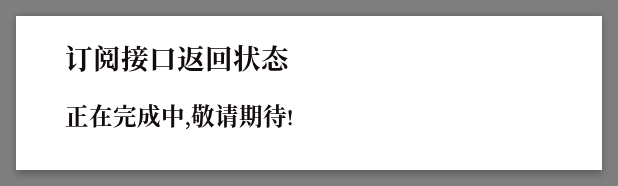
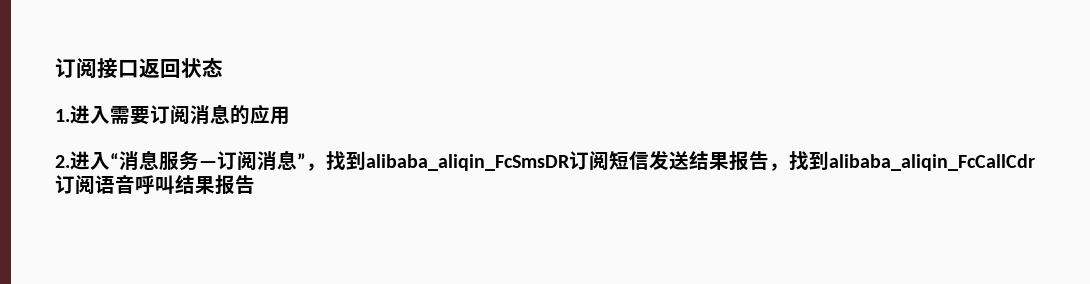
- 正在完成中,敬请期待!
+ 1.进入需要订阅消息的应用
+ 2.进入“消息服务—订阅消息”，找到alibaba_aliqin_FcSmsDR订阅短信发送结果报告，找到alibaba_aliqin_FcCallCdr订阅语音呼叫结果报告

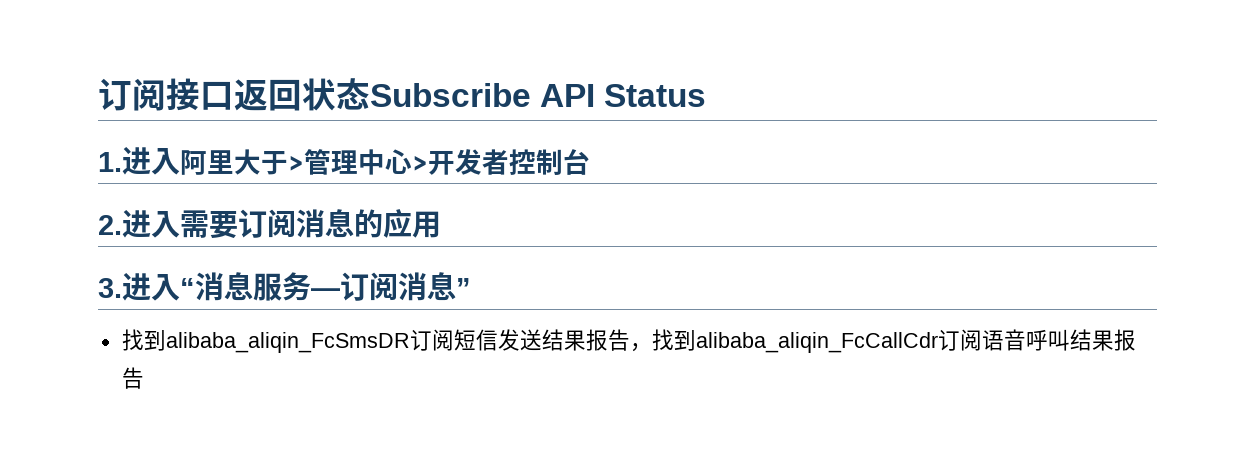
- 订阅接口返回状态
+ 订阅接口返回状态Subscribe API Status
- 1.进入需要订阅消息的应用
+ 1.进入阿里大于>管理中心>开发者控制台
+ 2.进入需要订阅消息的应用
- 2.进入“消息服务—订阅消息”，找到alibaba_aliqin_FcSmsDR订阅短信发送结果报告，找到alibaba_aliqin_FcCallCdr订阅语音呼叫结果报告
+ 3.进入“消息服务—订阅消息”
+ 找到alibaba_aliqin_FcSmsDR订阅短信发送结果报告，找到alibaba_aliqin_FcCallCdr订阅语音呼叫结果报告

